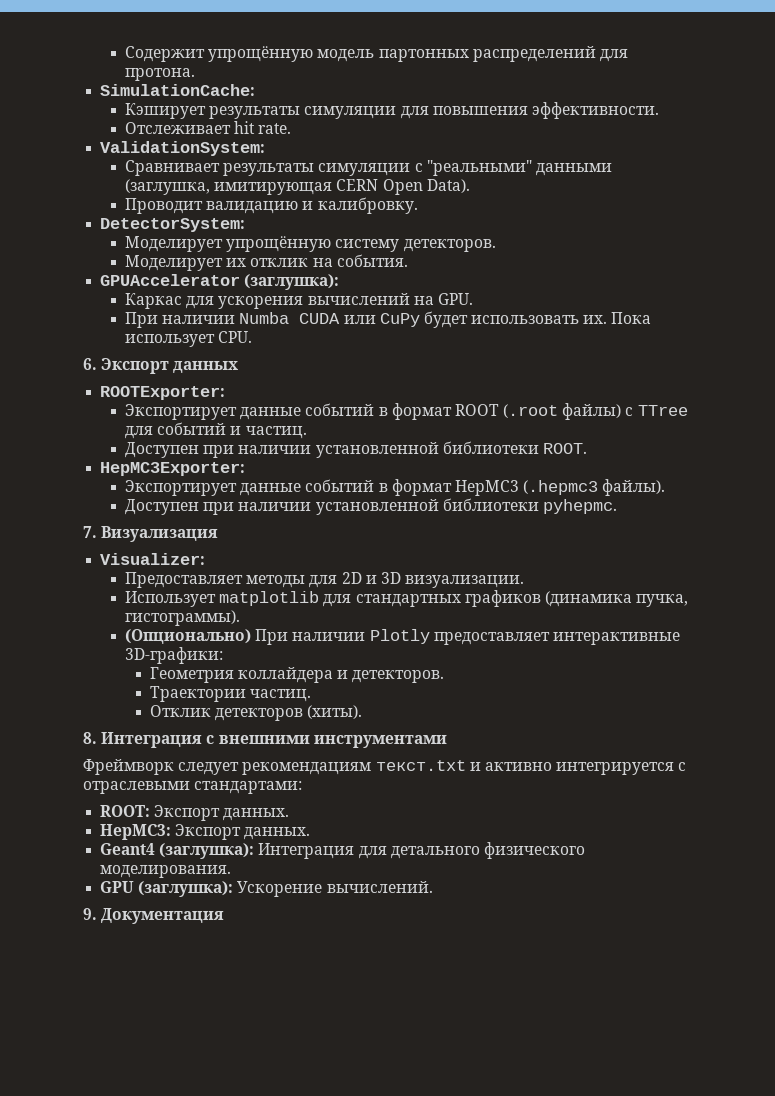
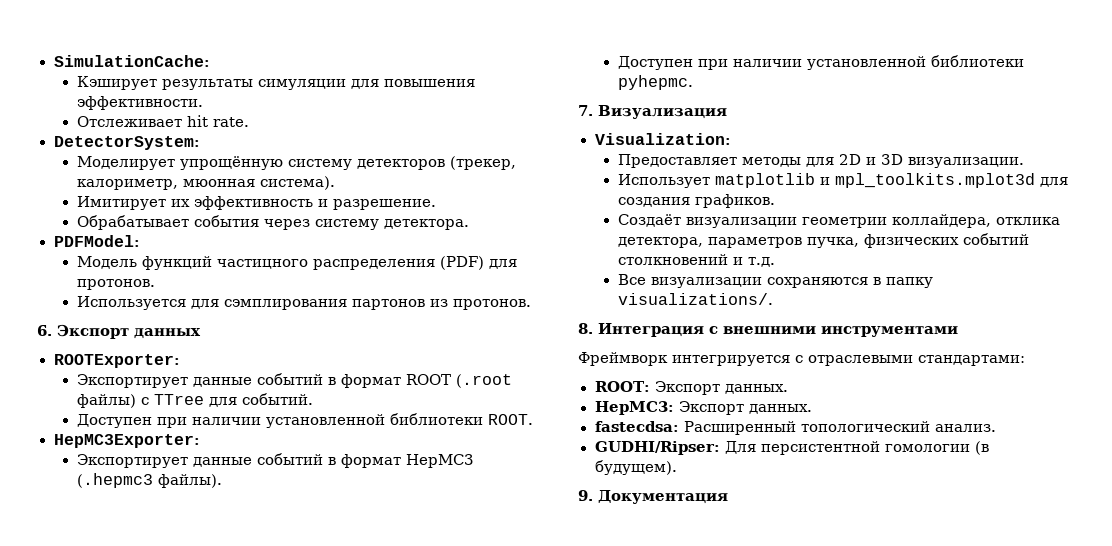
- Содержит упрощённую модель партонных распределений для протона.
- ValidationSystem:
- Сравнивает результаты симуляции с "реальными" данными (заглушка, имитирующая CERN Open Data).
- Проводит валидацию и калибровку.
  DetectorSystem:
- Моделирует упрощённую систему детекторов.
- Моделирует их отклик на события.
- GPUAccelerator (заглушка):
- Каркас для ускорения вычислений на GPU.
- При наличии Numba CUDA или CuPy будет использовать их. Пока использует CPU.
+ Моделирует упрощённую систему детекторов (трекер, калориметр, мюонная система).
+ Имитирует их эффективность и разрешение.
+ Обрабатывает события через систему детектора.
+ PDFModel:
+ Модель функций частицного распределения (PDF) для протонов.
+ Используется для сэмплирования партонов из протонов.
- Экспортирует данные событий в формат ROOT (.root файлы) с TTree для событий и частиц.
+ Экспортирует данные событий в формат ROOT (.root файлы) с TTree для событий.
- Visualizer:
+ Visualization:
- Использует matplotlib для стандартных графиков (динамика пучка, гистограммы).
- (Опционально) При наличии Plotly предоставляет интерактивные 3D-графики:
- Геометрия коллайдера и детекторов.
- Траектории частиц.
- Отклик детекторов (хиты).
+ Использует matplotlib и mpl_toolkits.mplot3d для создания графиков.
+ Создаёт визуализации геометрии коллайдера, отклика детектора, параметров пучка, физических событий столкновений и т.д.
+ Все визуализации сохраняются в папку visualizations/.
- Фреймворк следует рекомендациям текст.txt и активно интегрируется с отраслевыми стандартами:
+ Фреймворк интегрируется с отраслевыми стандартами:
- Geant4 (заглушка): Интеграция для детального физического моделирования.
- GPU (заглушка): Ускорение вычислений.
+ fastecdsa: Расширенный топологический анализ.
+ GUDHI/Ripser: Для персистентной гомологии (в будущем).

